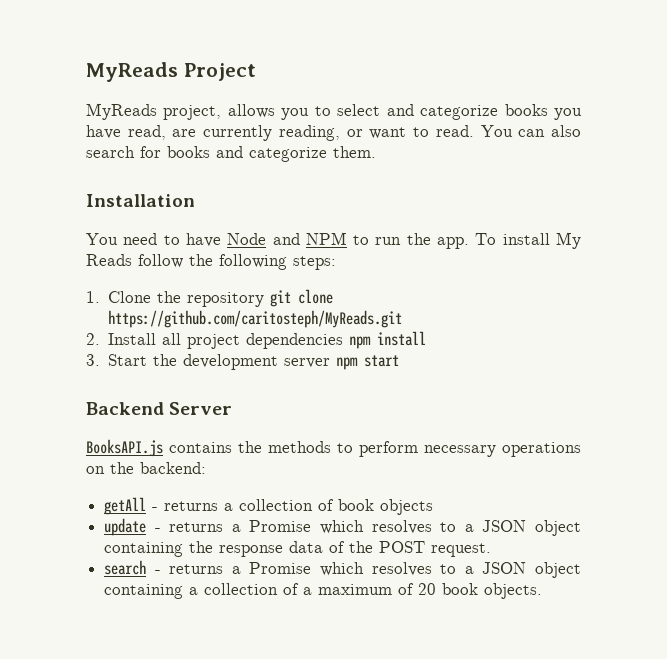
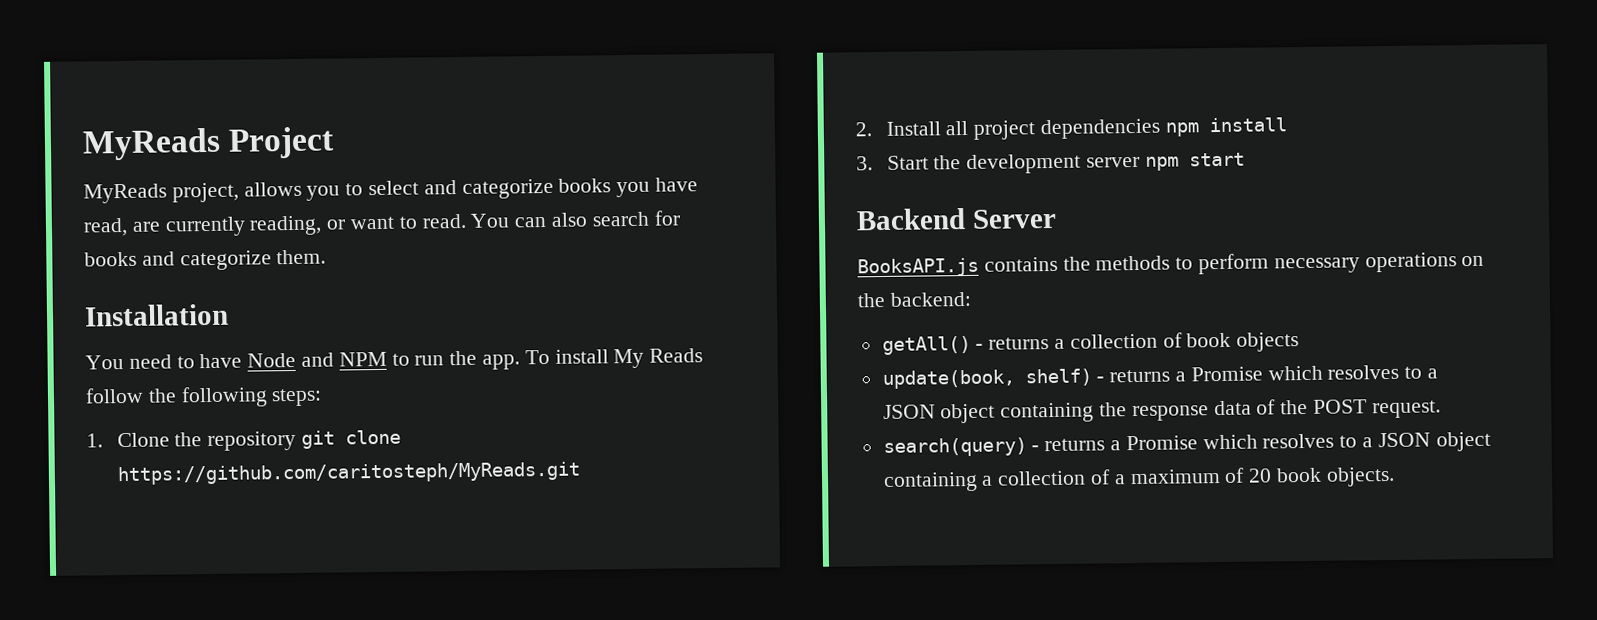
- getAll - returns a collection of book objects
+ getAll() - returns a collection of book objects
- update - returns a Promise which resolves to a JSON object containing the response data of the POST request.
+ update(book, shelf) - returns a Promise which resolves to a JSON object containing the response data of the POST request.
- search - returns a Promise which resolves to a JSON object containing a collection of a maximum of 20 book objects.
+ search(query) - returns a Promise which resolves to a JSON object containing a collection of a maximum of 20 book objects.

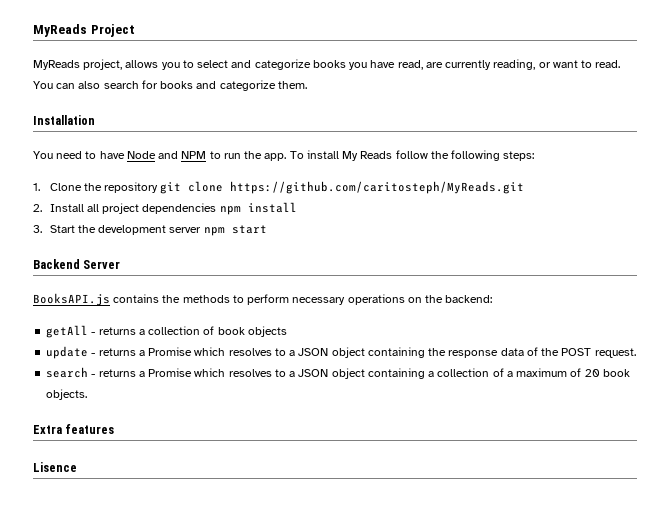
- getAll() - returns a collection of book objects
+ getAll - returns a collection of book objects
- update(book, shelf) - returns a Promise which resolves to a JSON object containing the response data of the POST request.
+ update - returns a Promise which resolves to a JSON object containing the response data of the POST request.
- search(query) - returns a Promise which resolves to a JSON object containing a collection of a maximum of 20 book objects.
+ search - returns a Promise which resolves to a JSON object containing a collection of a maximum of 20 book objects.
+ Extra features
+ Lisence

